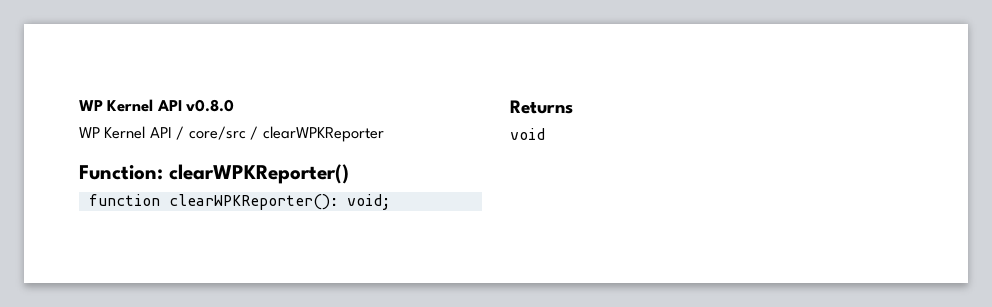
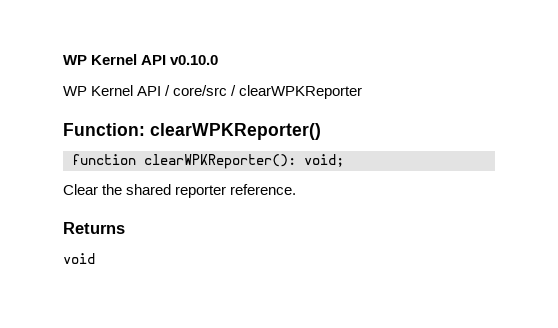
- WP Kernel API v0.8.0
+ WP Kernel API v0.10.0
+ Clear the shared reporter reference.

